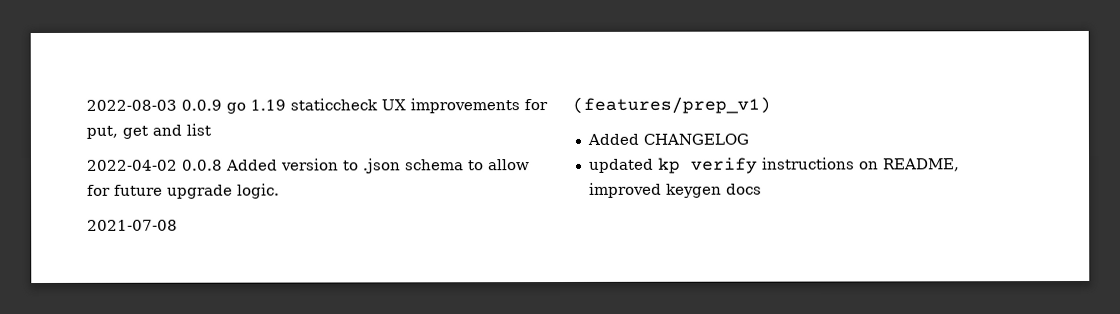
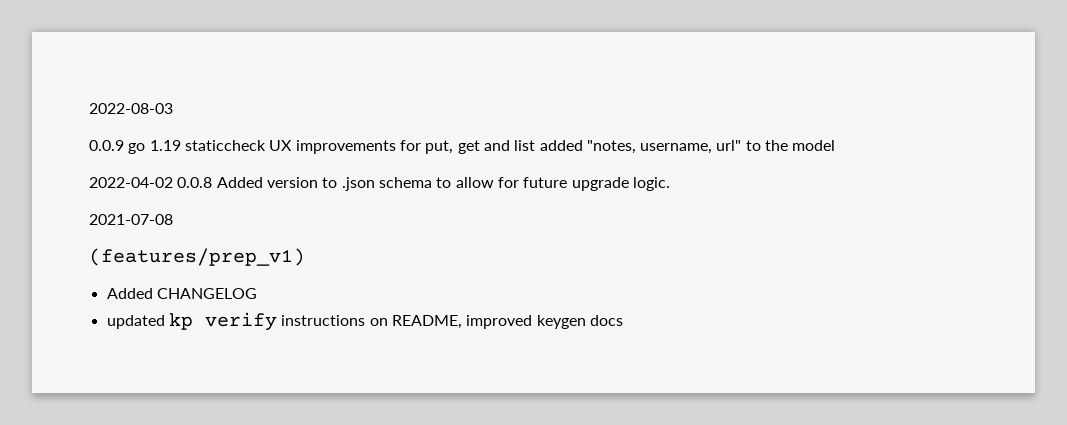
- 2022-08-03 0.0.9 go 1.19 staticcheck UX improvements for put, get and list
+ 2022-08-03
+ 0.0.9 go 1.19 staticcheck UX improvements for put, get and list added "notes, username, url" to the model

